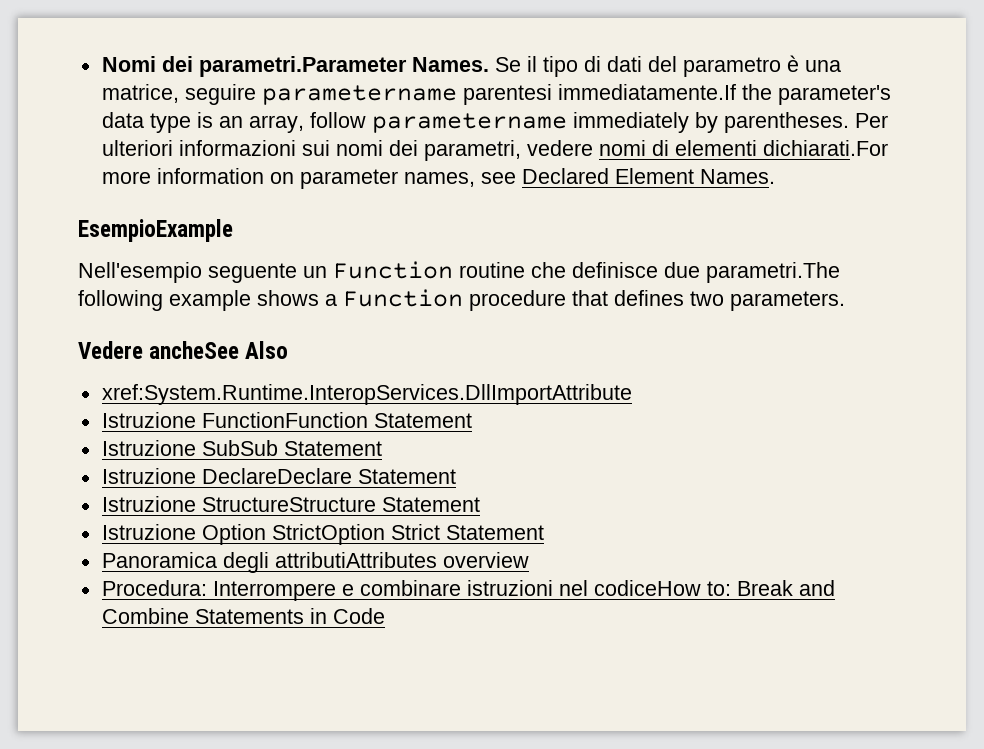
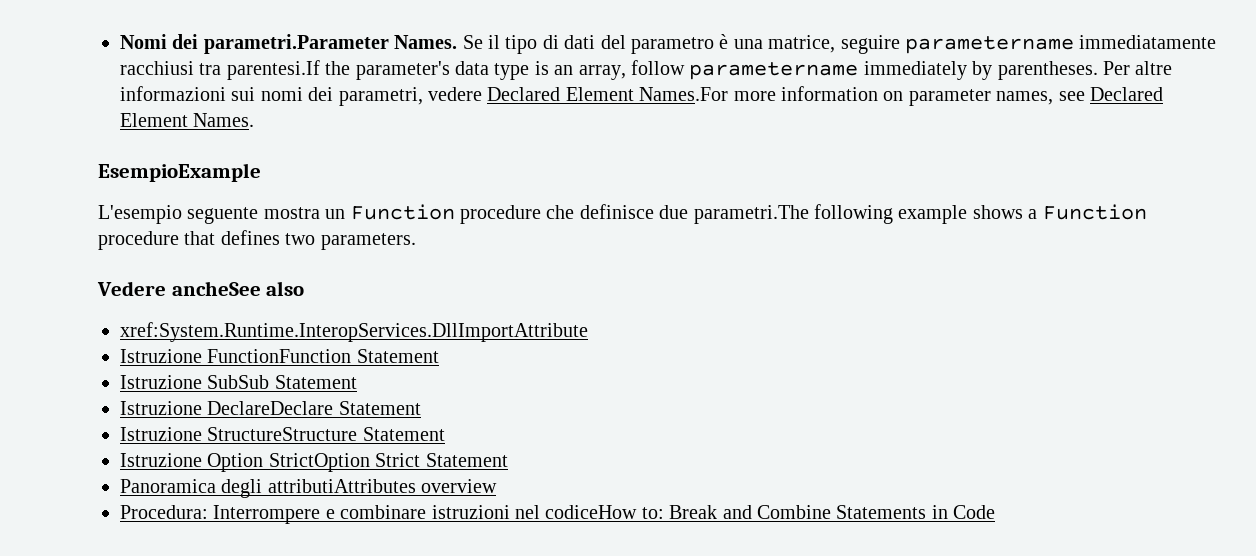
- Se il tipo di dati del parametro è una matrice, seguire parametername parentesi immediatamente.If the parameter's data type is an array, follow parametername immediately by parentheses.
+ Se il tipo di dati del parametro è una matrice, seguire parametername immediatamente racchiusi tra parentesi.If the parameter's data type is an array, follow parametername immediately by parentheses.
- Per ulteriori informazioni sui nomi dei parametri, vedere nomi di elementi dichiarati.For more information on parameter names, see Declared Element Names.
+ Per altre informazioni sui nomi dei parametri, vedere Declared Element Names.For more information on parameter names, see Declared Element Names.
- Nell'esempio seguente un Function routine che definisce due parametri.The following example shows a Function procedure that defines two parameters.
+ L'esempio seguente mostra un Function procedure che definisce due parametri.The following example shows a Function procedure that defines two parameters.
- Vedere ancheSee Also
+ Vedere ancheSee also

